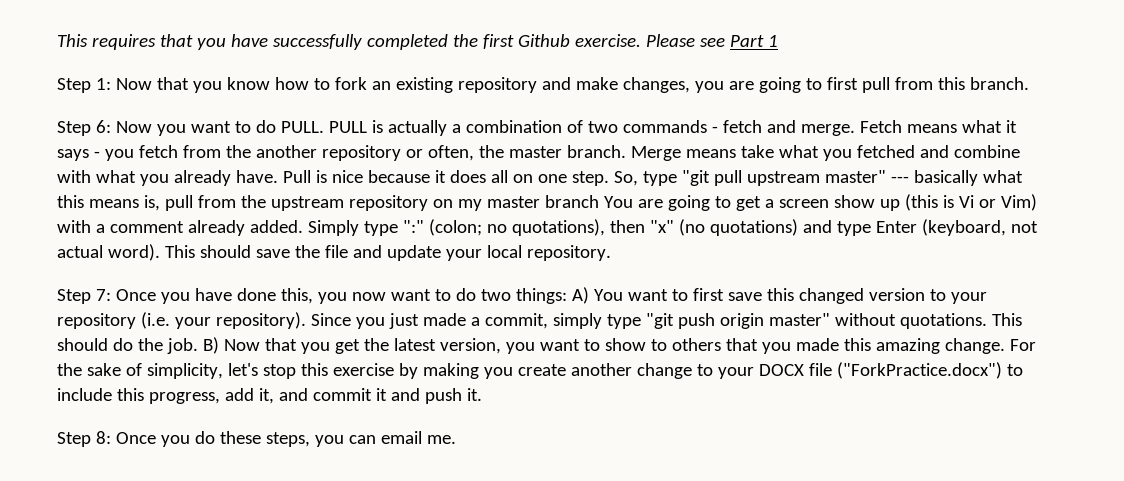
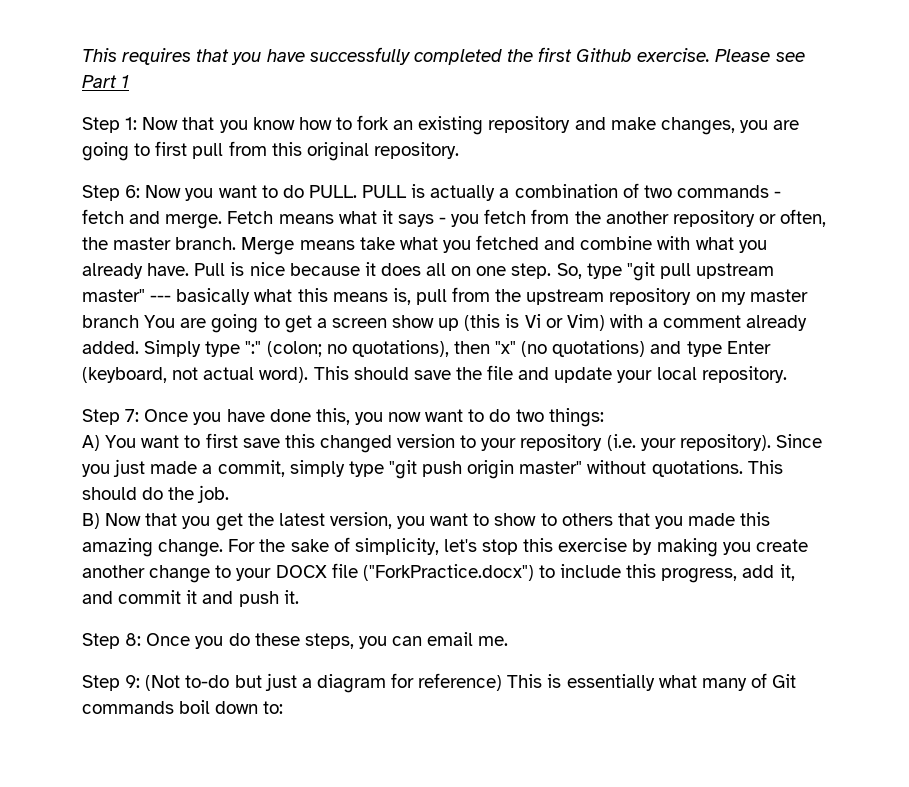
- Step 1: Now that you know how to fork an existing repository and make changes, you are going to first pull from this branch.
+ Step 1: Now that you know how to fork an existing repository and make changes, you are going to first pull from this original repository.
- Step 7: Once you have done this, you now want to do two things: A) You want to first save this changed version to your repository (i.e. your repository).
+ Step 7: Once you have done this, you now want to do two things:
+ A) You want to first save this changed version to your repository (i.e. your repository).
- This should do the job. B) Now that you get the latest version, you want to show to others that you made this amazing change.
+ This should do the job.
+ B) Now that you get the latest version, you want to show to others that you made this amazing change.
+ Step 9: (Not to-do but just a diagram for reference) This is essentially what many of Git commands boil down to:

